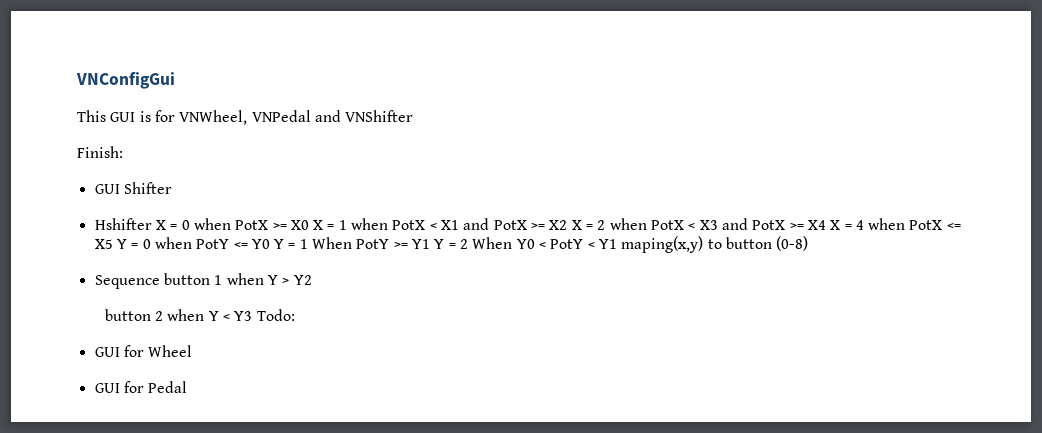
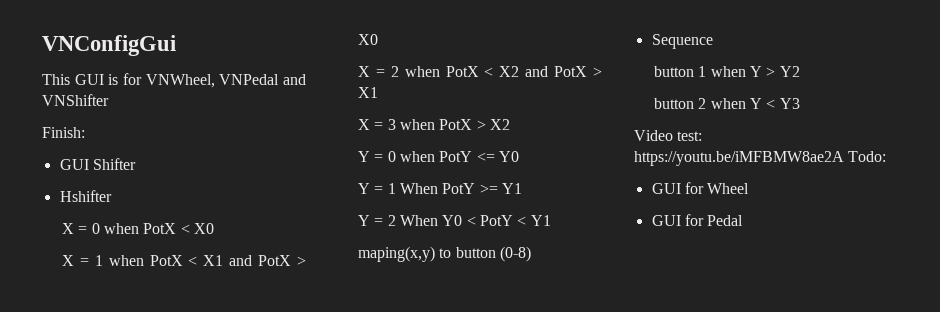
- Hshifter X = 0 when PotX >= X0 X = 1 when PotX < X1 and PotX >= X2 X = 2 when PotX < X3 and PotX >= X4 X = 4 when PotX <= X5 Y = 0 when PotY <= Y0 Y = 1 When PotY >= Y1 Y = 2 When Y0 < PotY < Y1 maping(x,y) to button (0-8)
+ Hshifter
+ X = 0 when PotX < X0
+ X = 1 when PotX < X1 and PotX > X0
+ X = 2 when PotX < X2 and PotX > X1
+ X = 3 when PotX > X2
+ Y = 0 when PotY <= Y0
+ Y = 1 When PotY >= Y1
+ Y = 2 When Y0 < PotY < Y1
+ maping(x,y) to button (0-8)
- Sequence button 1 when Y > Y2
+ Sequence
+ button 1 when Y > Y2
- button 2 when Y < Y3 Todo:
+ button 2 when Y < Y3
+ Video test: https://youtu.be/iMFBMW8ae2A Todo:

